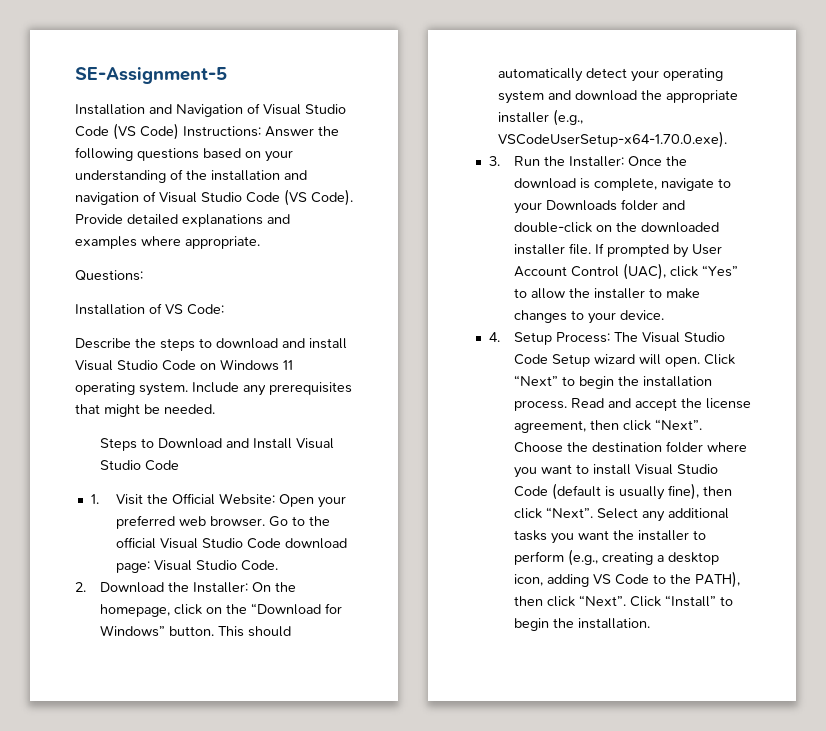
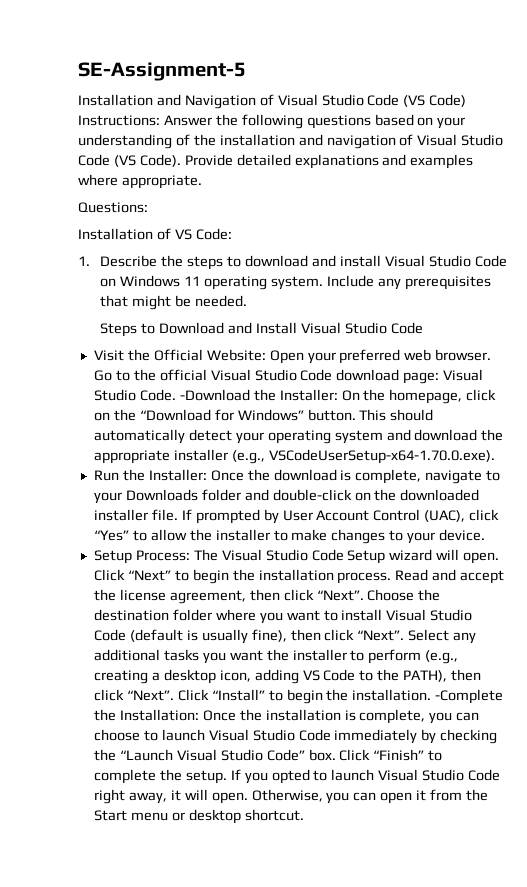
- Describe the steps to download and install Visual Studio Code on Windows 11 operating system.
+ 1. Describe the steps to download and install Visual Studio Code on Windows 11 operating system.
- 1. Visit the Official Website: Open your preferred web browser.
+ Visit the Official Website: Open your preferred web browser.
- Go to the official Visual Studio Code download page: Visual Studio Code.
- 2. Download the Installer: On the homepage, click on the “Download for Windows” button.
+ Go to the official Visual Studio Code download page: Visual Studio Code. -Download the Installer: On the homepage, click on the “Download for Windows” button.
- 3. Run the Installer: Once the download is complete, navigate to your Downloads folder and double-click on the downloaded installer file.
+ Run the Installer: Once the download is complete, navigate to your Downloads folder and double-click on the downloaded installer file.
- 4. Setup Process: The Visual Studio Code Setup wizard will open.
+ Setup Process: The Visual Studio Code Setup wizard will open.
+ -Complete the Installation: Once the installation is complete, you can choose to launch Visual Studio Code immediately by checking the “Launch Visual Studio Code” box. Click “Finish” to complete the setup. If you opted to launch Visual Studio Code right away, it will open. Otherwise, you can open it from the Start menu or desktop shortcut.

